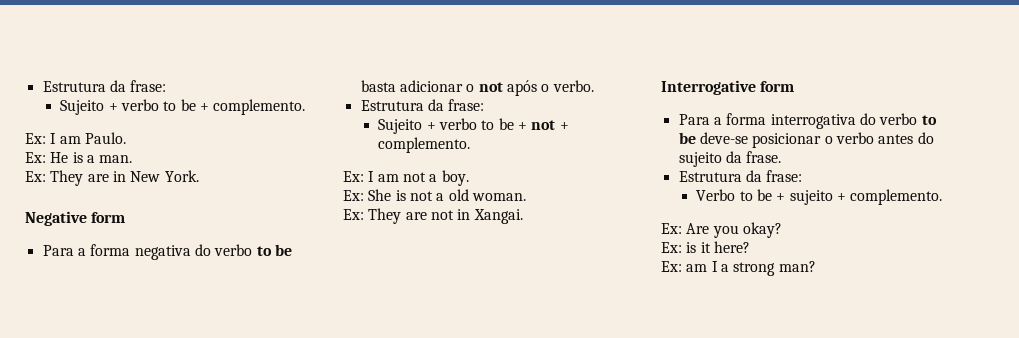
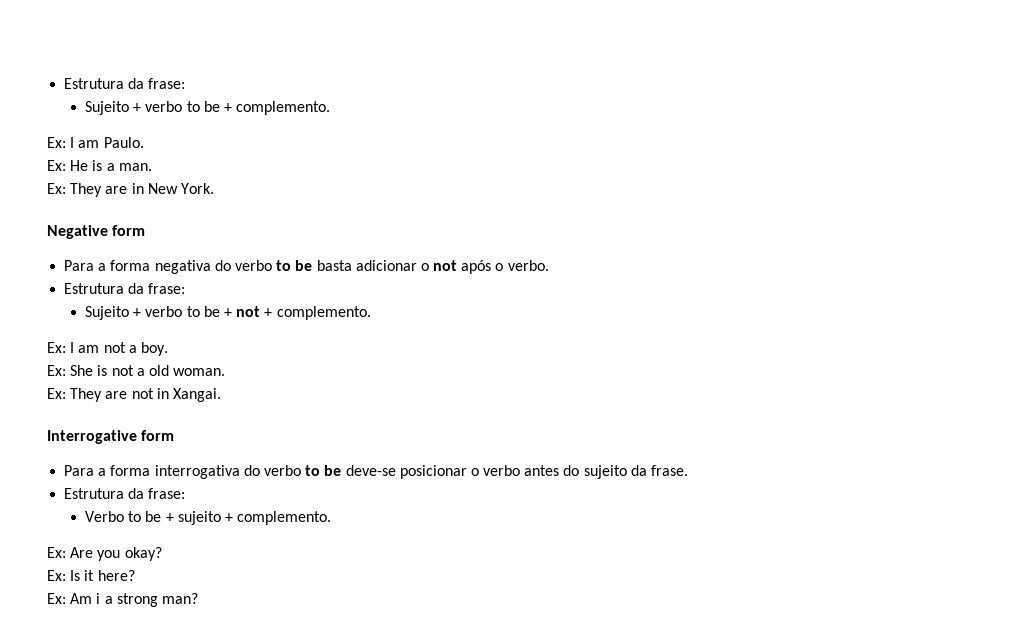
- Ex: is it here?
+ Ex: Is it here?
- Ex: am I a strong man?
+ Ex: Am i a strong man?

